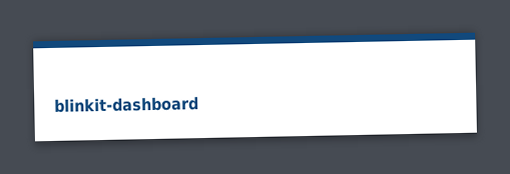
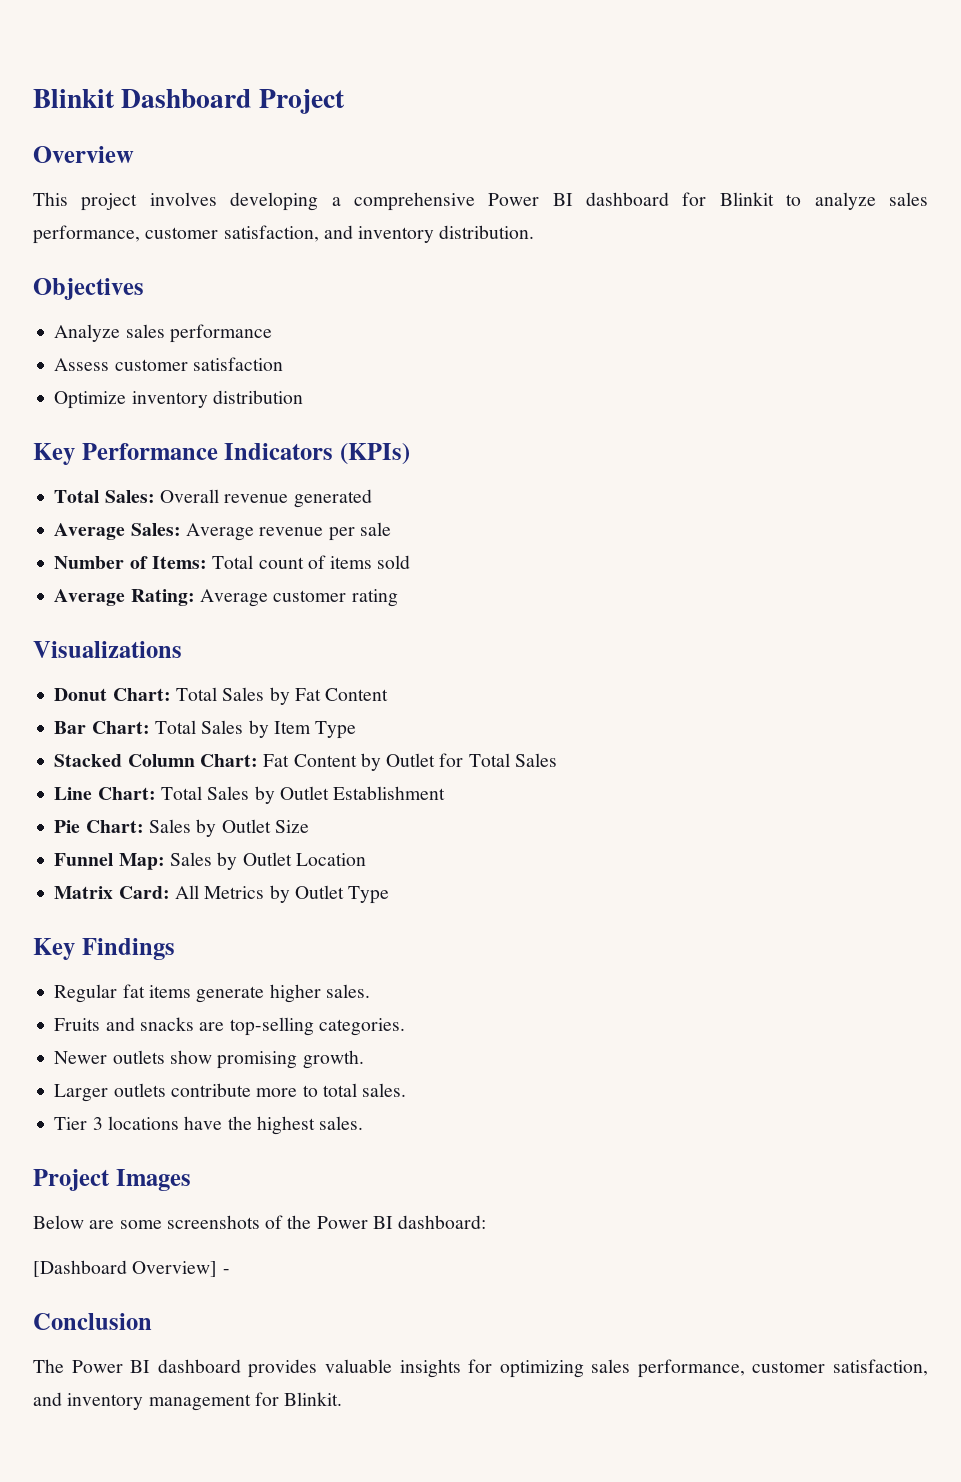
- blinkit-dashboard
+ Blinkit Dashboard Project
+ Overview
+ This project involves developing a comprehensive Power BI dashboard for Blinkit to analyze sales performance, customer satisfaction, and inventory distribution.
+ Objectives
+ Analyze sales performance
+ Assess customer satisfaction
+ Optimize inventory distribution
+ Key Performance Indicators (KPIs)
+ Total Sales: Overall revenue generated
+ Average Sales: Average revenue per sale
+ Number of Items: Total count of items sold
+ Average Rating: Average customer rating
+ Visualizations
+ Donut Chart: Total Sales by Fat Content
+ Bar Chart: Total Sales by Item Type
+ Stacked Column Chart: Fat Content by Outlet for Total Sales
+ Line Chart: Total Sales by Outlet Establishment
+ Pie Chart: Sales by Outlet Size
+ Funnel Map: Sales by Outlet Location
+ Matrix Card: All Metrics by Outlet Type
+ Key Findings
+ Regular fat items generate higher sales.
+ Fruits and snacks are top-selling categories.
+ Newer outlets show promising growth.
+ Larger outlets contribute more to total sales.
+ Tier 3 locations have the highest sales.
+ Project Images
+ Below are some screenshots of the Power BI dashboard:
+ [Dashboard Overview] -
+ Conclusion
+ The Power BI dashboard provides valuable insights for optimizing sales performance, customer satisfaction, and inventory management for Blinkit.

